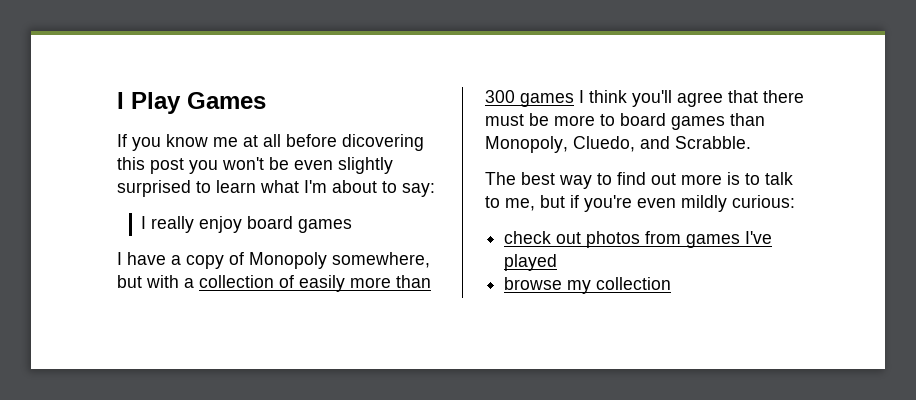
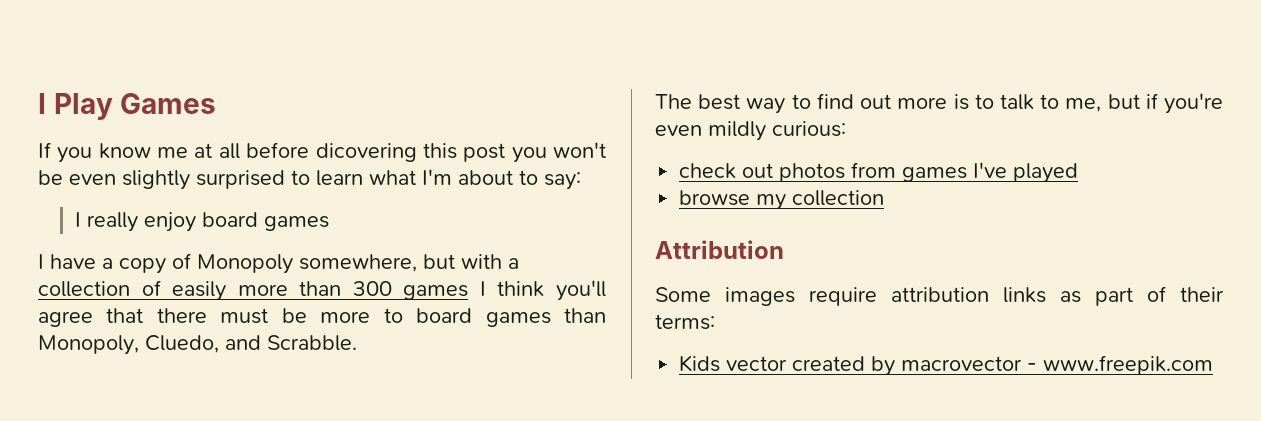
+ Attribution
+ Some images require attribution links as part of their terms:
+ Kids vector created by macrovector - www.freepik.com

